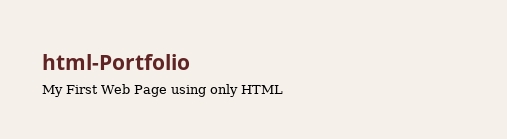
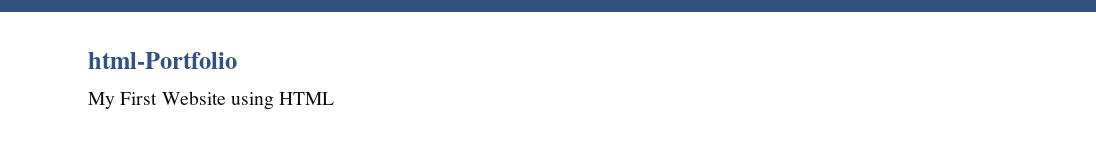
- My First Web Page using only HTML
+ My First Website using HTML

